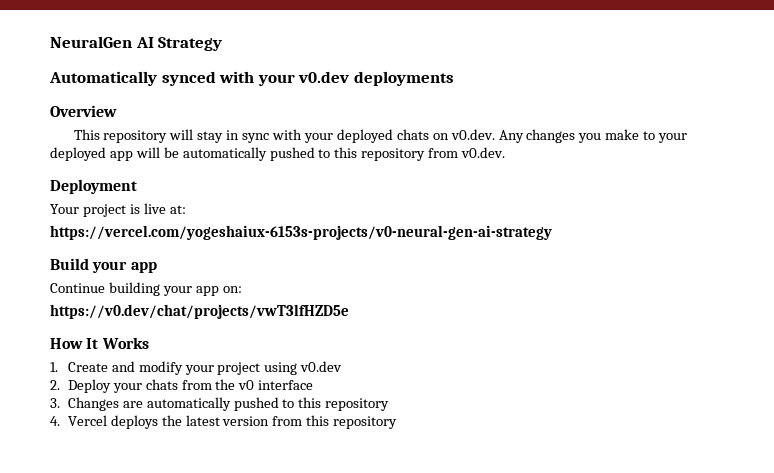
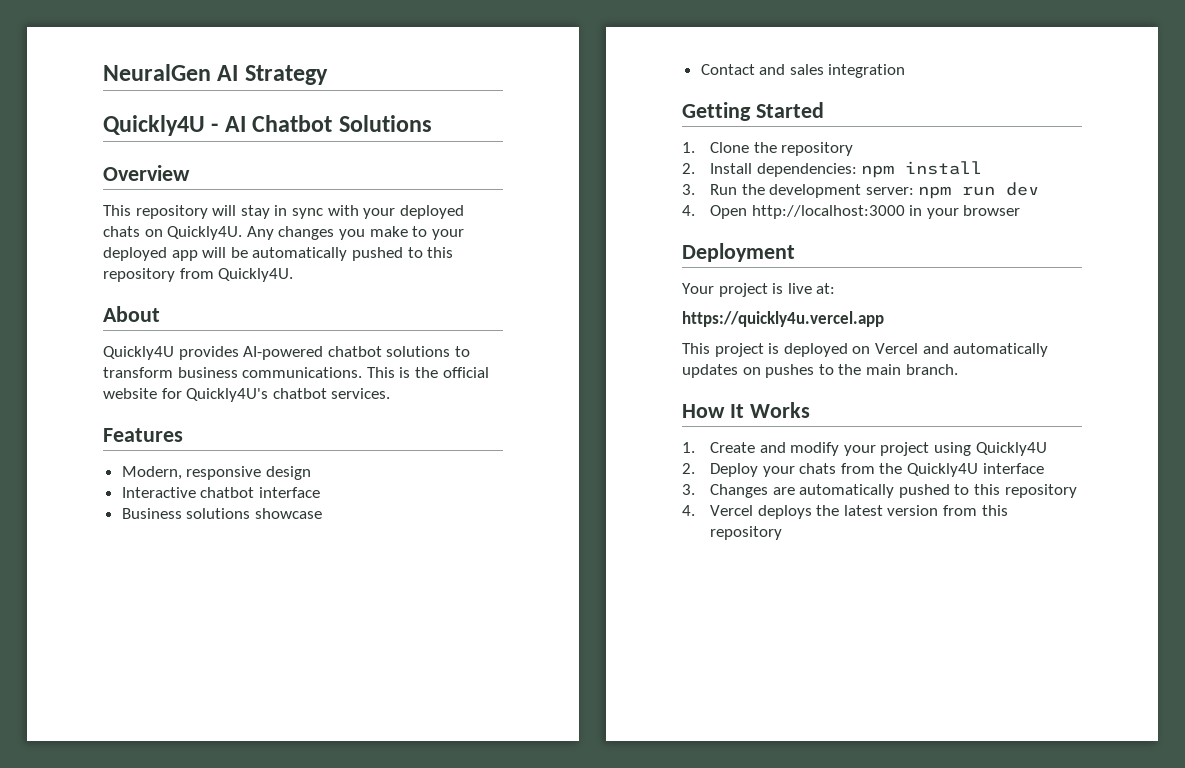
- Automatically synced with your v0.dev deployments
+ Quickly4U - AI Chatbot Solutions
- This repository will stay in sync with your deployed chats on v0.dev. Any changes you make to your deployed app will be automatically pushed to this repository from v0.dev.
+ This repository will stay in sync with your deployed chats on Quickly4U. Any changes you make to your deployed app will be automatically pushed to this repository from Quickly4U.
+ About
+ Quickly4U provides AI-powered chatbot solutions to transform business communications. This is the official website for Quickly4U's chatbot services.
+ Features
+ Modern, responsive design
+ Interactive chatbot interface
+ Business solutions showcase
+ Contact and sales integration
+ Getting Started
+ 1. Clone the repository
+ 2. Install dependencies: npm install
+ 3. Run the development server: npm run dev
+ 4. Open http://localhost:3000 in your browser
- https://vercel.com/yogeshaiux-6153s-projects/v0-neural-gen-ai-strategy
- Build your app
- Continue building your app on:
- https://v0.dev/chat/projects/vwT3lfHZD5e
+ https://quickly4u.vercel.app
+ This project is deployed on Vercel and automatically updates on pushes to the main branch.
- 1. Create and modify your project using v0.dev
+ 1. Create and modify your project using Quickly4U
- 2. Deploy your chats from the v0 interface
+ 2. Deploy your chats from the Quickly4U interface

